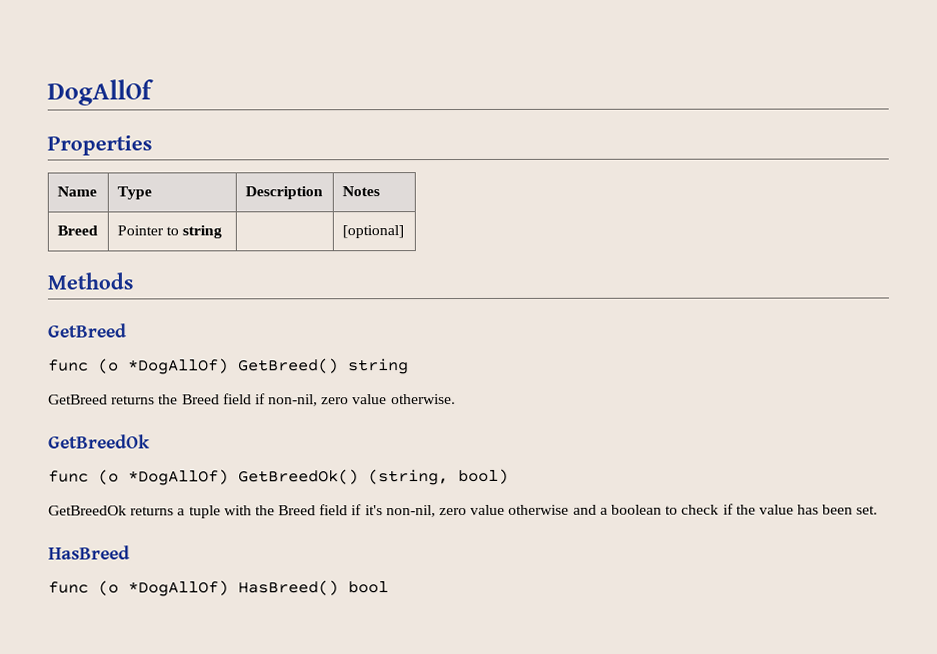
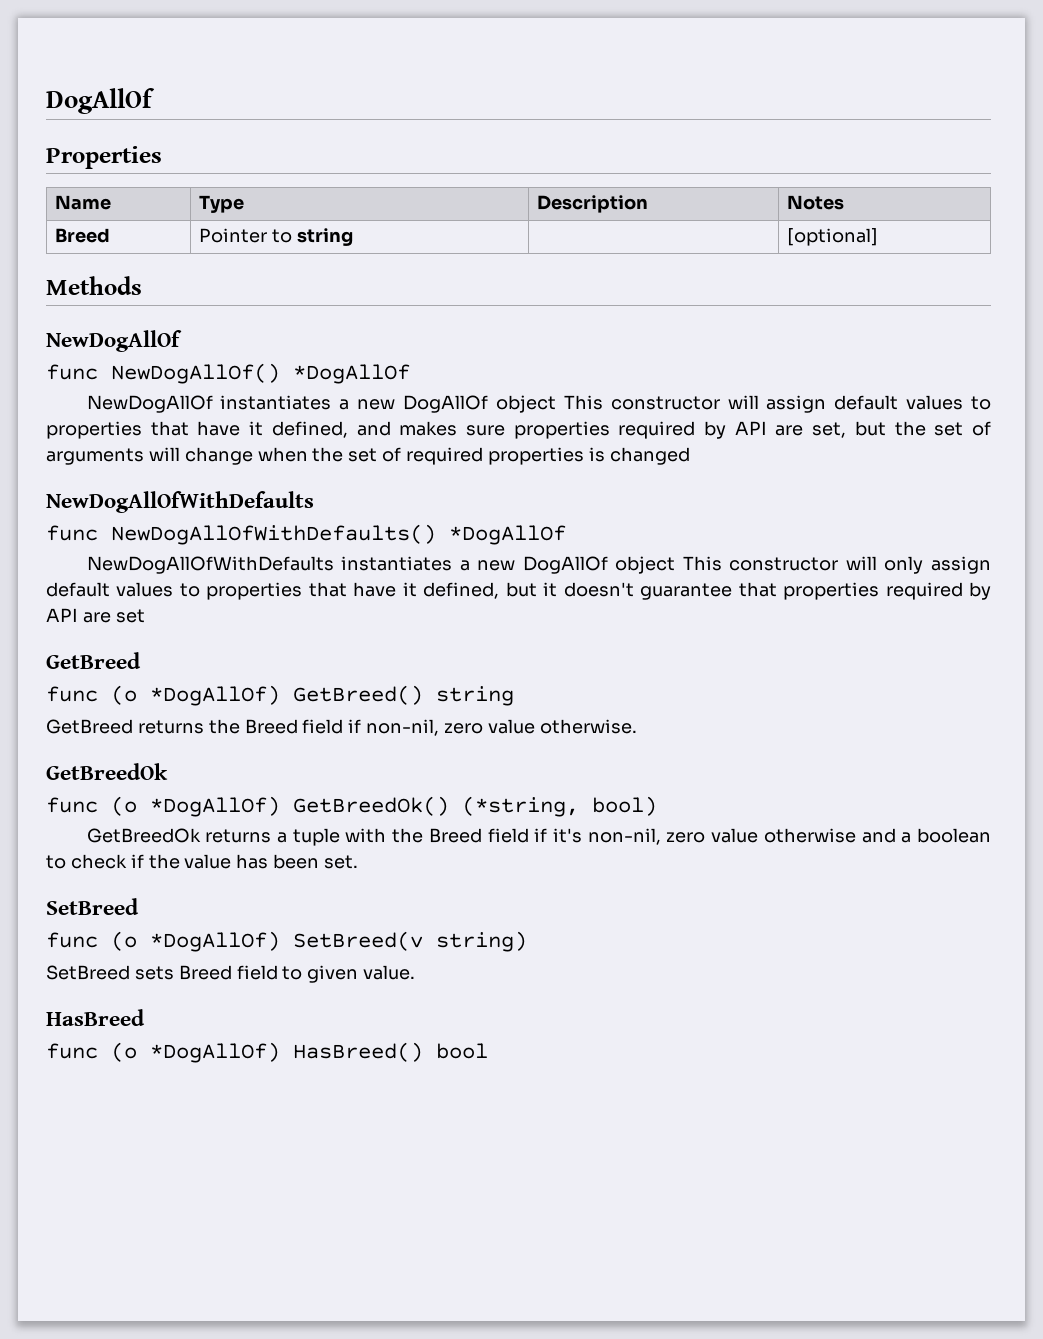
  Methods
+ NewDogAllOf
+ func NewDogAllOf() *DogAllOf
+ NewDogAllOf instantiates a new DogAllOf object This constructor will assign default values to properties that have it defined, and makes sure properties required by API are set, but the set of arguments will change when the set of required properties is changed
+ NewDogAllOfWithDefaults
+ func NewDogAllOfWithDefaults() *DogAllOf
+ NewDogAllOfWithDefaults instantiates a new DogAllOf object This constructor will only assign default values to properties that have it defined, but it doesn't guarantee that properties required by API are set
- func (o *DogAllOf) GetBreedOk() (string, bool)
+ func (o *DogAllOf) GetBreedOk() (*string, bool)
  GetBreedOk returns a tuple with the Breed field if it's non-nil, zero value otherwise and a boolean to check if the value has been set.
+ SetBreed
+ func (o *DogAllOf) SetBreed(v string)
+ SetBreed sets Breed field to given value.

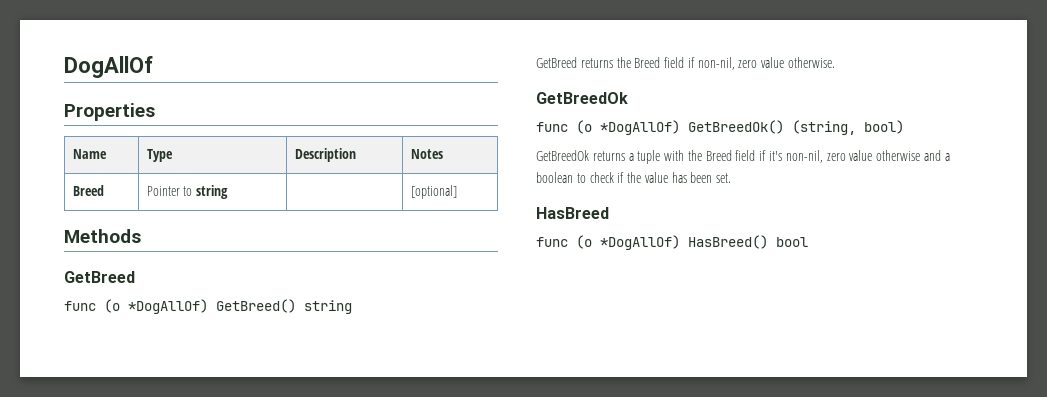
  Methods
- NewDogAllOf
- func NewDogAllOf() *DogAllOf
- NewDogAllOf instantiates a new DogAllOf object This constructor will assign default values to properties that have it defined, and makes sure properties required by API are set, but the set of arguments will change when the set of required properties is changed
- NewDogAllOfWithDefaults
- func NewDogAllOfWithDefaults() *DogAllOf
- NewDogAllOfWithDefaults instantiates a new DogAllOf object This constructor will only assign default values to properties that have it defined, but it doesn't guarantee that properties required by API are set
- func (o *DogAllOf) GetBreedOk() (*string, bool)
+ func (o *DogAllOf) GetBreedOk() (string, bool)
  GetBreedOk returns a tuple with the Breed field if it's non-nil, zero value otherwise and a boolean to check if the value has been set.
- SetBreed
- func (o *DogAllOf) SetBreed(v string)
- SetBreed sets Breed field to given value.

